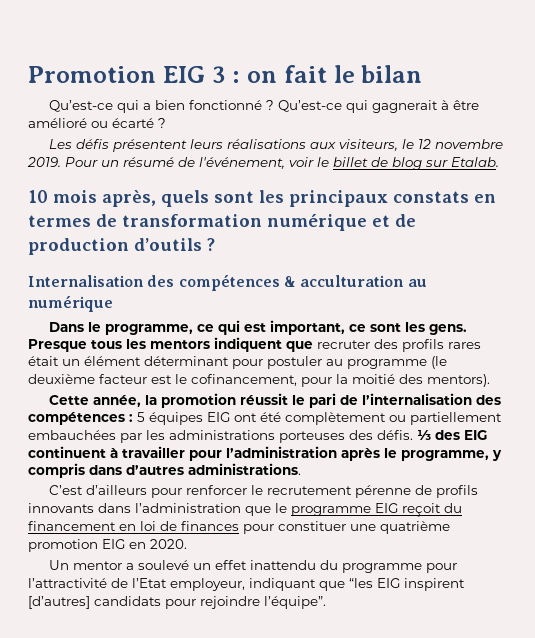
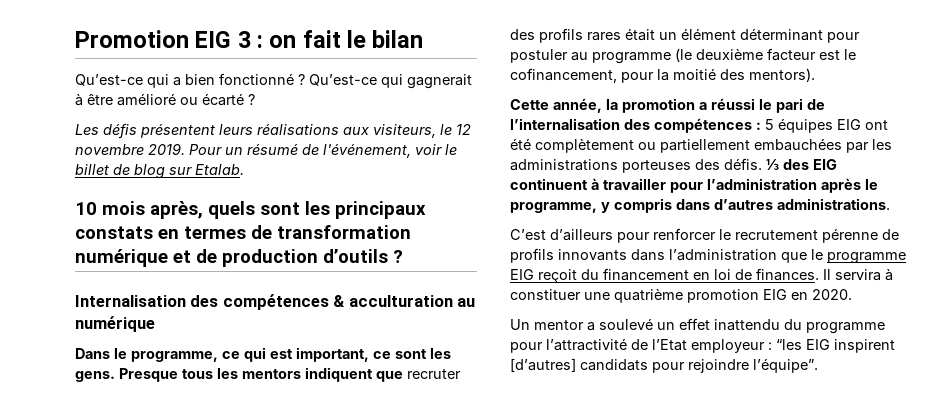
- Cette année, la promotion réussit le pari de l’internalisation des compétences : 5 équipes EIG ont été complètement ou partiellement embauchées par les administrations porteuses des défis.
+ Cette année, la promotion a réussi le pari de l’internalisation des compétences : 5 équipes EIG ont été complètement ou partiellement embauchées par les administrations porteuses des défis.
- C’est d’ailleurs pour renforcer le recrutement pérenne de profils innovants dans l’administration que le programme EIG reçoit du financement en loi de finances pour constituer une quatrième promotion EIG en 2020.
+ C’est d’ailleurs pour renforcer le recrutement pérenne de profils innovants dans l’administration que le programme EIG reçoit du financement en loi de finances. Il servira à constituer une quatrième promotion EIG en 2020.
- Un mentor a soulevé un effet inattendu du programme pour l’attractivité de l’Etat employeur, indiquant que “les EIG inspirent [d’autres] candidats pour rejoindre l’équipe”.
+ Un mentor a soulevé un effet inattendu du programme pour l’attractivité de l’Etat employeur : “les EIG inspirent [d’autres] candidats pour rejoindre l’équipe”.

